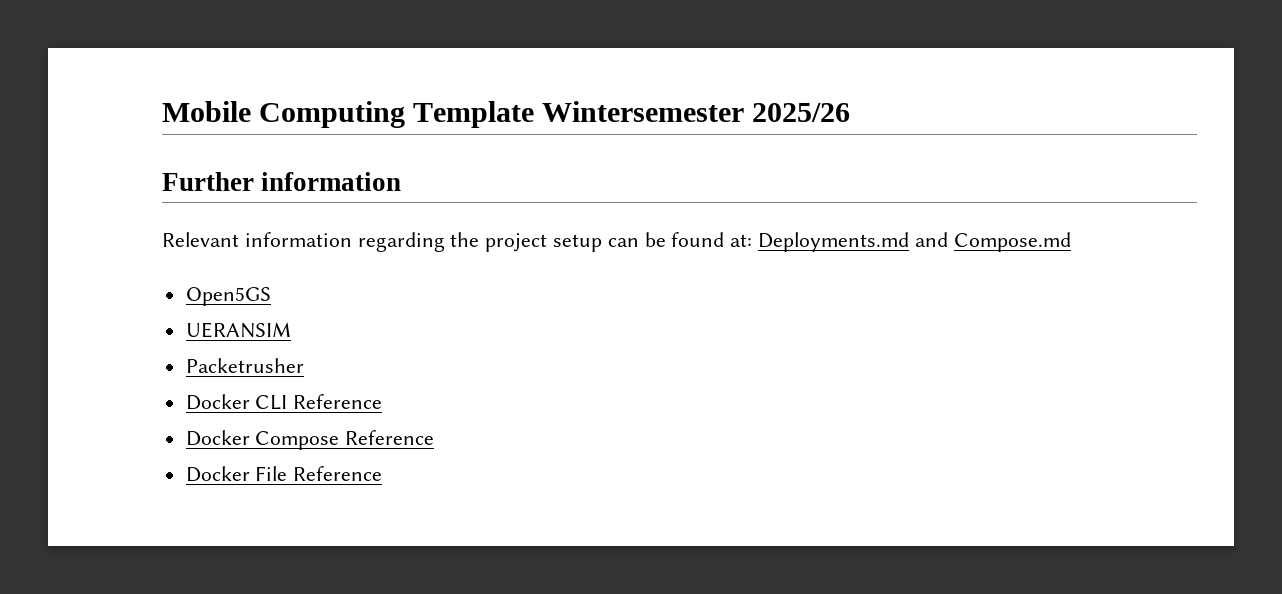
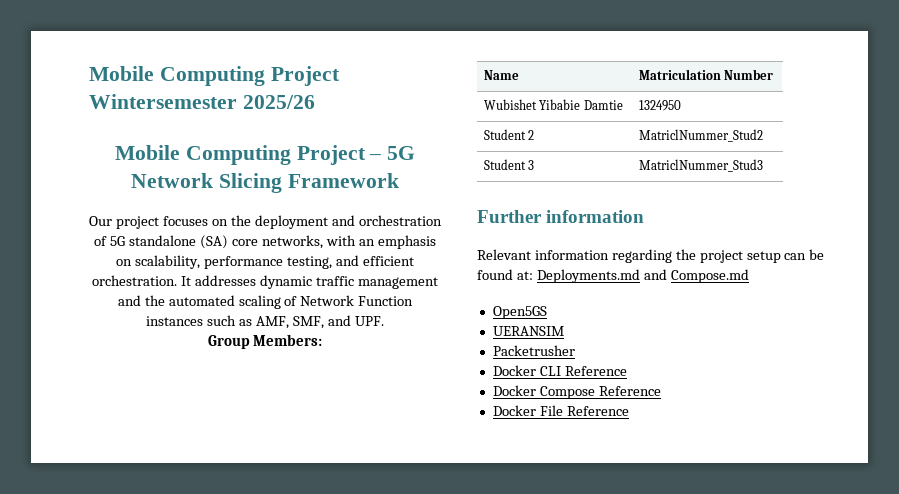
- Mobile Computing Template Wintersemester 2025/26
+ Mobile Computing Project Wintersemester 2025/26
+ Mobile Computing Project – 5G Network Slicing Framework
+ Our project focuses on the deployment and orchestration of 5G standalone (SA) core networks, with an emphasis on scalability, performance testing, and efficient orchestration. It addresses dynamic traffic management and the automated scaling of Network Function instances such as AMF, SMF, and UPF.
+ Group Members:
+ Name | Matriculation Number
+ Wubishet Yibabie Damtie | 1324950
+ Student 2 | MatriclNummer_Stud2
+ Student 3 | MatriclNummer_Stud3

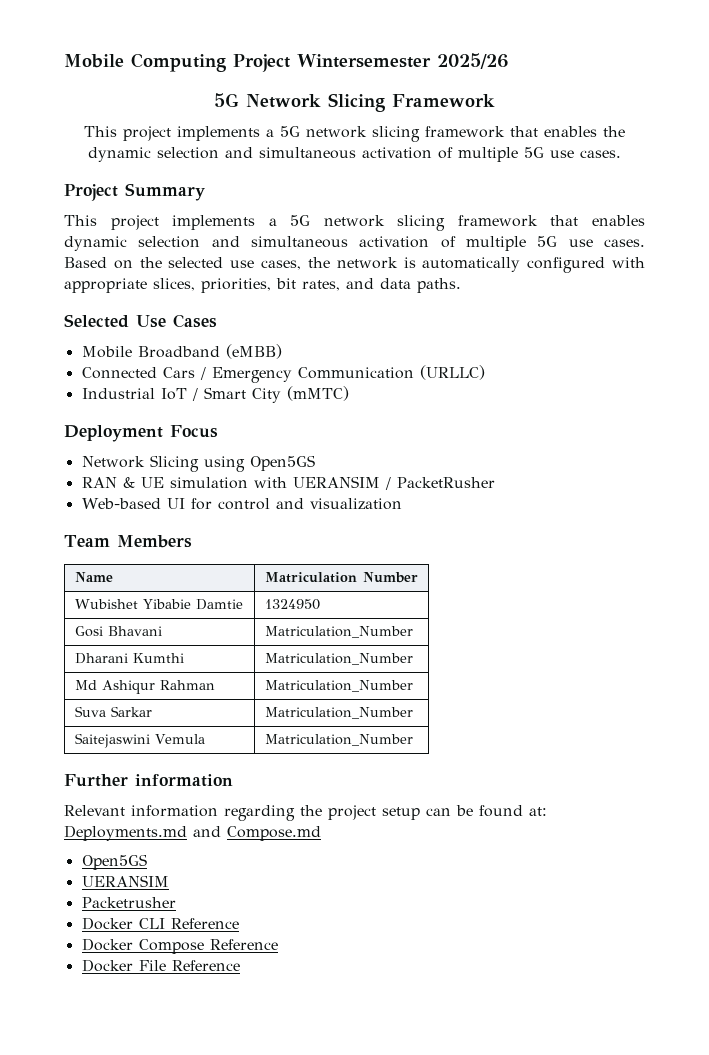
- Mobile Computing Project – 5G Network Slicing Framework
+ 5G Network Slicing Framework
- Our project focuses on the deployment and orchestration of 5G standalone (SA) core networks, with an emphasis on scalability, performance testing, and efficient orchestration. It addresses dynamic traffic management and the automated scaling of Network Function instances such as AMF, SMF, and UPF.
- Group Members:
+ This project implements a 5G network slicing framework that enables the dynamic selection and simultaneous activation of multiple 5G use cases.
+ Project Summary
+ This project implements a 5G network slicing framework that enables dynamic selection and simultaneous activation of multiple 5G use cases. Based on the selected use cases, the network is automatically configured with appropriate slices, priorities, bit rates, and data paths.
+ Selected Use Cases
+ Mobile Broadband (eMBB)
+ Connected Cars / Emergency Communication (URLLC)
+ Industrial IoT / Smart City (mMTC)
+ Deployment Focus
+ Network Slicing using Open5GS
+ RAN & UE simulation with UERANSIM / PacketRusher
+ Web-based UI for control and visualization
+ Team Members
- Student 2 | MatriclNummer_Stud2
- Student 3 | MatriclNummer_Stud3
+ Gosi Bhavani | Matriculation_Number
+ Dharani Kumthi | Matriculation_Number
+ Md Ashiqur Rahman | Matriculation_Number
+ Suva Sarkar | Matriculation_Number
+ Saitejaswini Vemula | Matriculation_Number

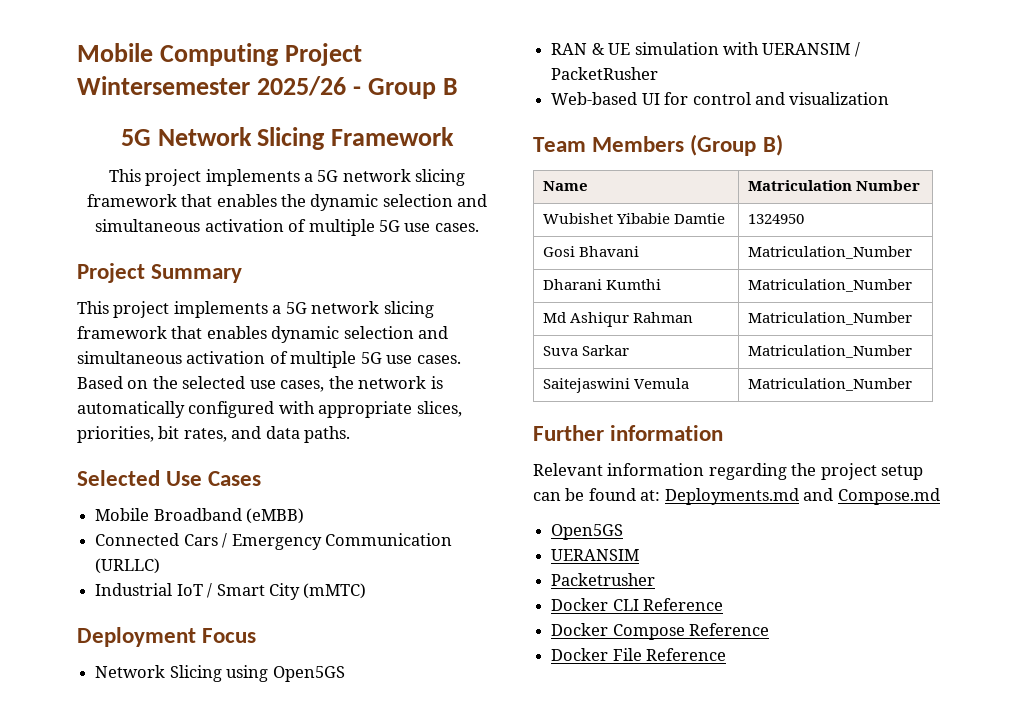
- Mobile Computing Project Wintersemester 2025/26
+ Mobile Computing Project Wintersemester 2025/26 - Group B
- Team Members
+ Team Members (Group B)

